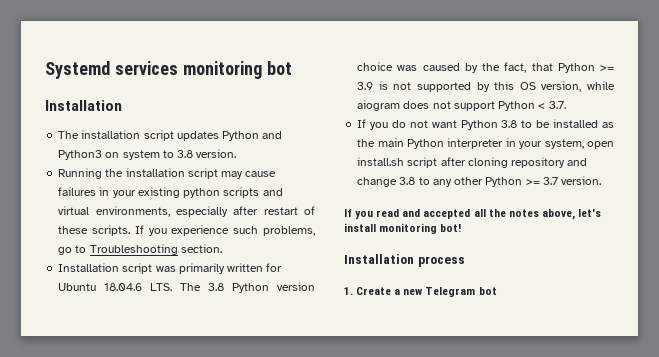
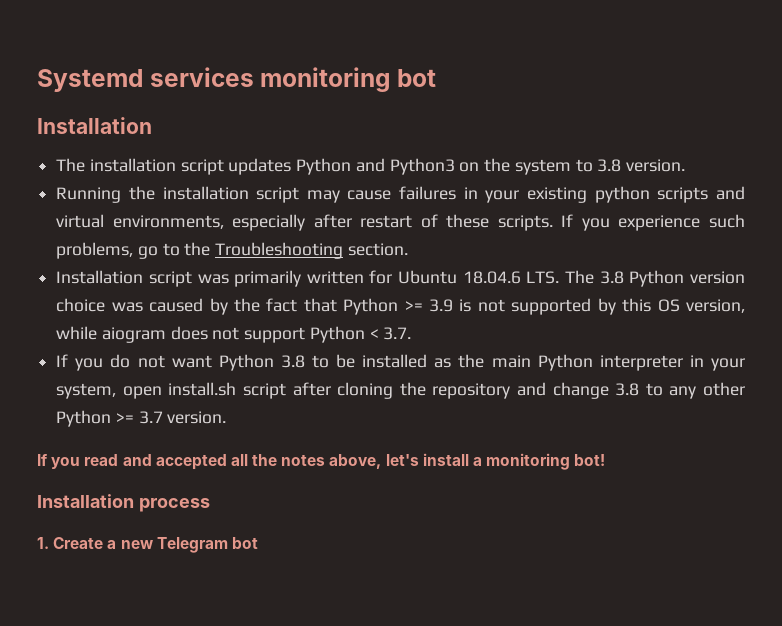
- The installation script updates Python and Python3 on system to 3.8 version.
+ The installation script updates Python and Python3 on the system to 3.8 version.
- If you experience such problems, go to Troubleshooting section.
+ If you experience such problems, go to the Troubleshooting section.
- Installation script was primarily written for Ubuntu 18.04.6 LTS. The 3.8 Python version choice was caused by the fact, that Python >= 3.9 is not supported by this OS version, while aiogram does not support Python < 3.7.
+ Installation script was primarily written for Ubuntu 18.04.6 LTS. The 3.8 Python version choice was caused by the fact that Python >= 3.9 is not supported by this OS version, while aiogram does not support Python < 3.7.
- If you do not want Python 3.8 to be installed as the main Python interpreter in your system, open install.sh script after cloning repository and change 3.8 to any other Python >= 3.7 version.
+ If you do not want Python 3.8 to be installed as the main Python interpreter in your system, open install.sh script after cloning the repository and change 3.8 to any other Python >= 3.7 version.
- If you read and accepted all the notes above, let's install monitoring bot!
+ If you read and accepted all the notes above, let's install a monitoring bot!

